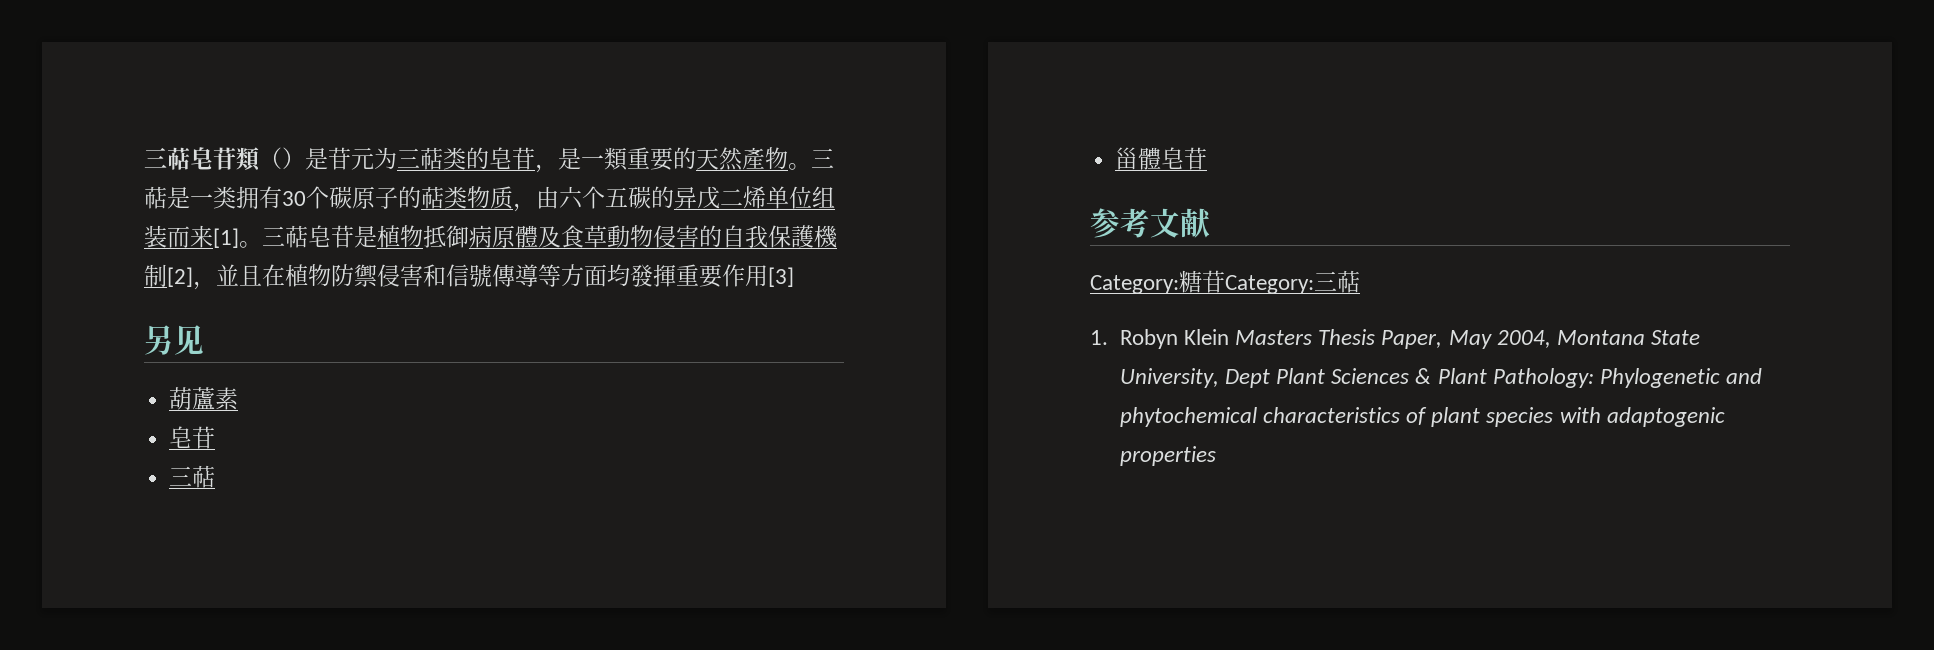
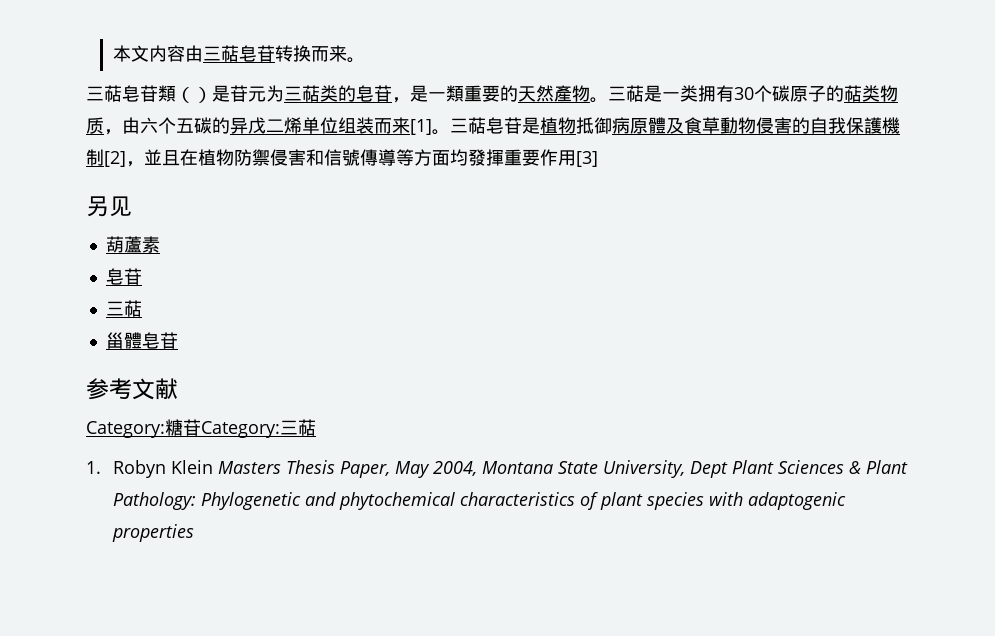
+ 本文内容由三萜皂苷转换而来。

